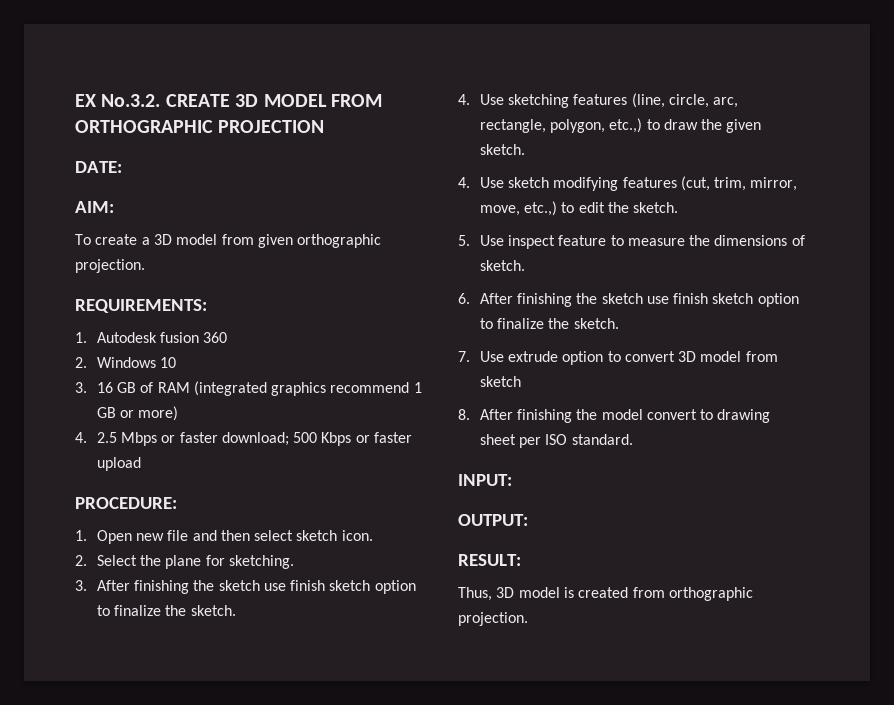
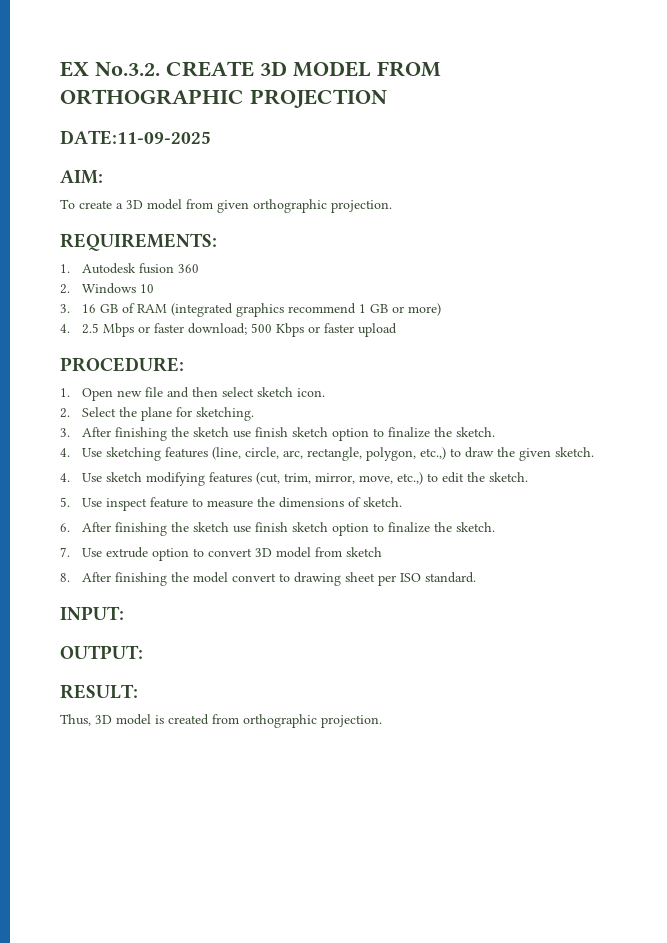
- DATE:
+ DATE:11-09-2025

